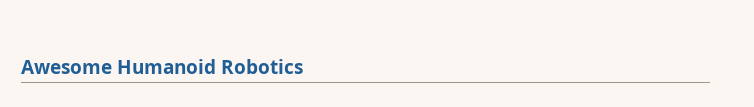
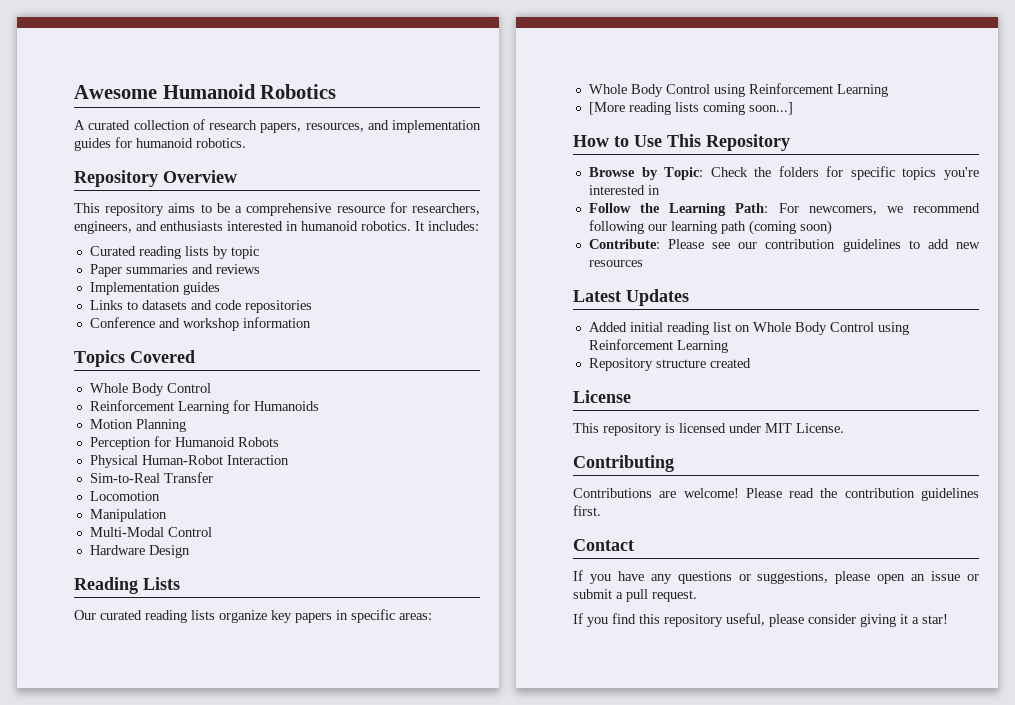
+ A curated collection of research papers, resources, and implementation guides for humanoid robotics.
+ Repository Overview
+ This repository aims to be a comprehensive resource for researchers, engineers, and enthusiasts interested in humanoid robotics. It includes:
+ Curated reading lists by topic
+ Paper summaries and reviews
+ Implementation guides
+ Links to datasets and code repositories
+ Conference and workshop information
+ Topics Covered
+ Whole Body Control
+ Reinforcement Learning for Humanoids
+ Motion Planning
+ Perception for Humanoid Robots
+ Physical Human-Robot Interaction
+ Sim-to-Real Transfer
+ Locomotion
+ Manipulation
+ Multi-Modal Control
+ Hardware Design
+ Reading Lists
+ Our curated reading lists organize key papers in specific areas:
+ Whole Body Control using Reinforcement Learning
+ [More reading lists coming soon...]
+ How to Use This Repository
+ Browse by Topic: Check the folders for specific topics you're interested in
+ Follow the Learning Path: For newcomers, we recommend following our learning path (coming soon)
+ Contribute: Please see our contribution guidelines to add new resources
+ Latest Updates
+ Added initial reading list on Whole Body Control using Reinforcement Learning
+ Repository structure created
+ License
+ This repository is licensed under MIT License.
+ Contributing
+ Contributions are welcome! Please read the contribution guidelines first.
+ Contact
+ If you have any questions or suggestions, please open an issue or submit a pull request.
+ If you find this repository useful, please consider giving it a star!

